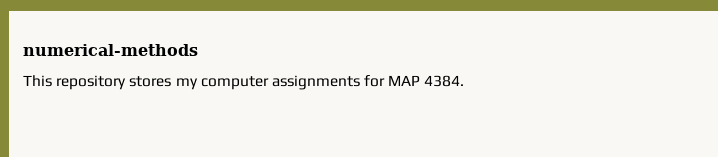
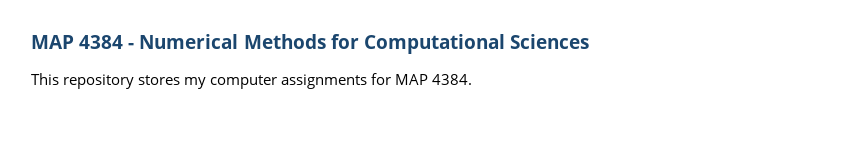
- numerical-methods
+ MAP 4384 - Numerical Methods for Computational Sciences

